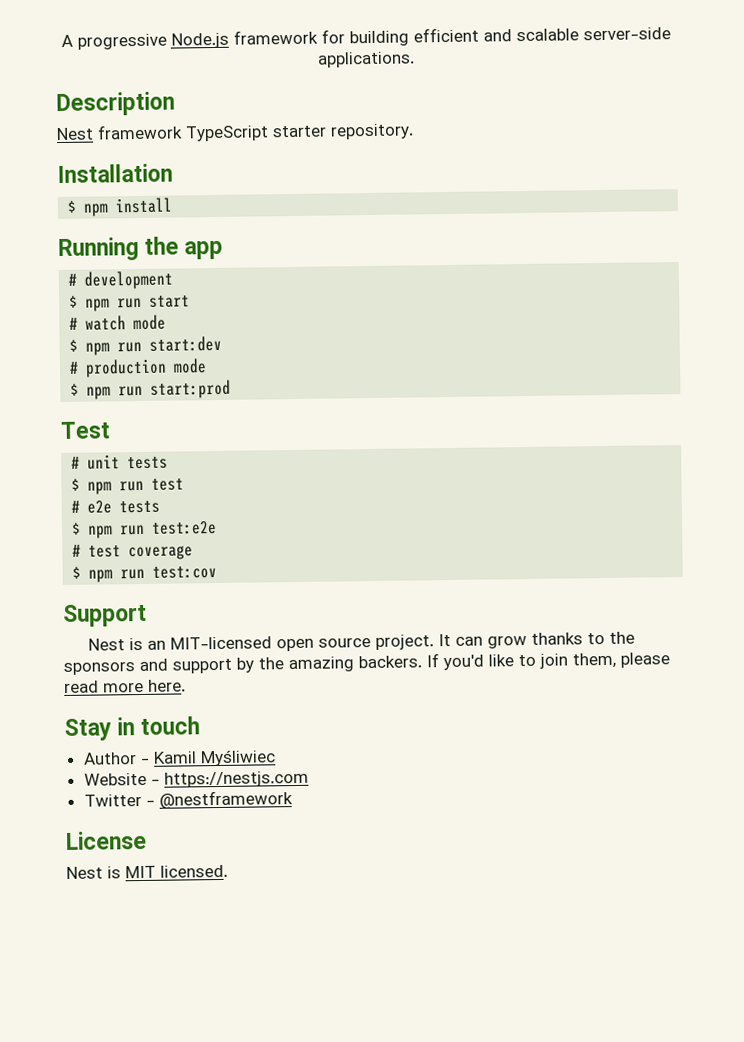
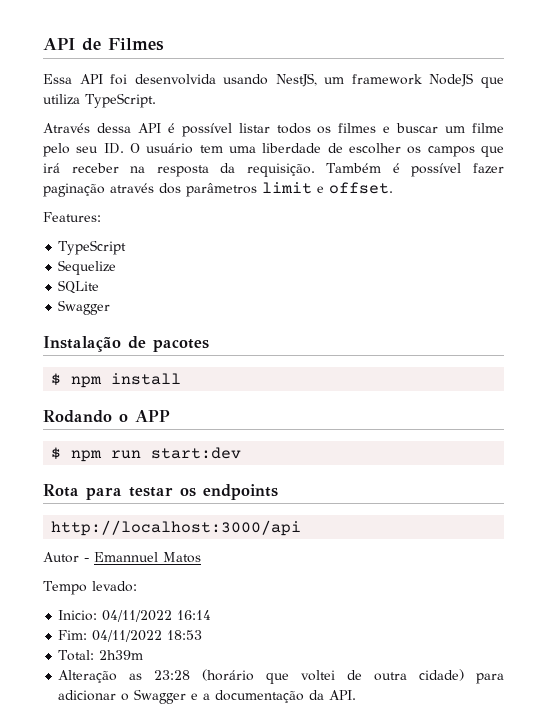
- A progressive Node.js framework for building efficient and scalable server-side applications.
- Description
- Nest framework TypeScript starter repository.
- Installation
+ API de Filmes
+ Essa API foi desenvolvida usando NestJS, um framework NodeJS que utiliza TypeScript.
+ Através dessa API é possível listar todos os filmes e buscar um filme pelo seu ID. O usuário tem uma liberdade de escolher os campos que irá receber na resposta da requisição. Também é possível fazer paginação através dos parâmetros limit e offset.
+ Features:
+ TypeScript
+ Sequelize
+ SQLite
+ Swagger
+ Instalação de pacotes
  $ npm install
- Running the app
- # development
- $ npm run start
- # watch mode
+ Rodando o APP
  $ npm run start:dev
- # production mode
- $ npm run start:prod
- Test
- # unit tests
- $ npm run test
- # e2e tests
- $ npm run test:e2e
- # test coverage
- $ npm run test:cov
- Support
- Nest is an MIT-licensed open source project. It can grow thanks to the sponsors and support by the amazing backers. If you'd like to join them, please read more here.
- Stay in touch
- Author - Kamil Myśliwiec
- Website - https://nestjs.com
- Twitter - @nestframework
- License
- Nest is MIT licensed.
+ Rota para testar os endpoints
+ http://localhost:3000/api
+ Autor - Emannuel Matos
+ Tempo levado:
+ Inicio: 04/11/2022 16:14
+ Fim: 04/11/2022 18:53
+ Total: 2h39m
+ Alteração as 23:28 (horário que voltei de outra cidade) para adicionar o Swagger e a documentação da API.

